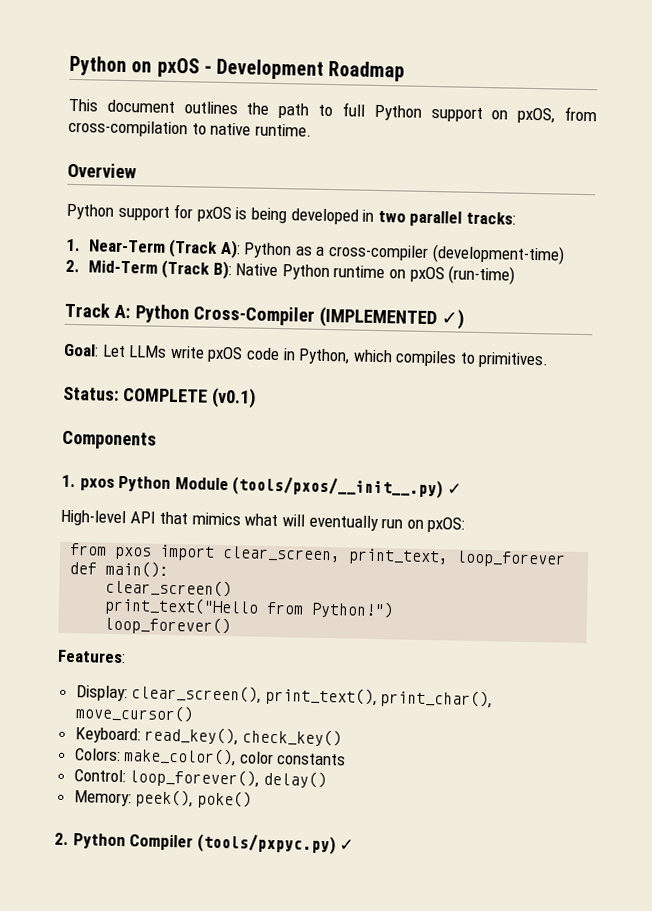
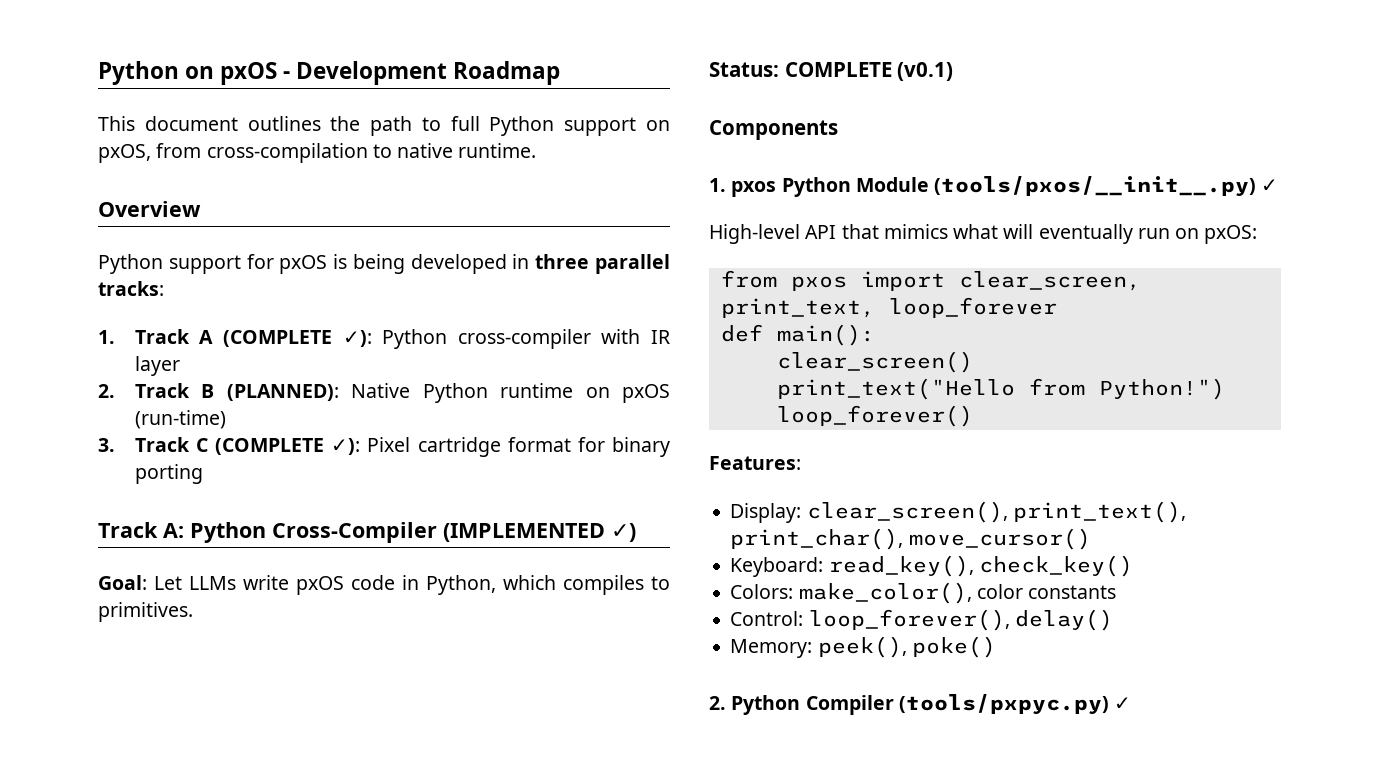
- Python support for pxOS is being developed in two parallel tracks:
+ Python support for pxOS is being developed in three parallel tracks:
- 1. Near-Term (Track A): Python as a cross-compiler (development-time)
- 2. Mid-Term (Track B): Native Python runtime on pxOS (run-time)
+ 1. Track A (COMPLETE ✓): Python cross-compiler with IR layer
+ 2. Track B (PLANNED): Native Python runtime on pxOS (run-time)
+ 3. Track C (COMPLETE ✓): Pixel cartridge format for binary porting

